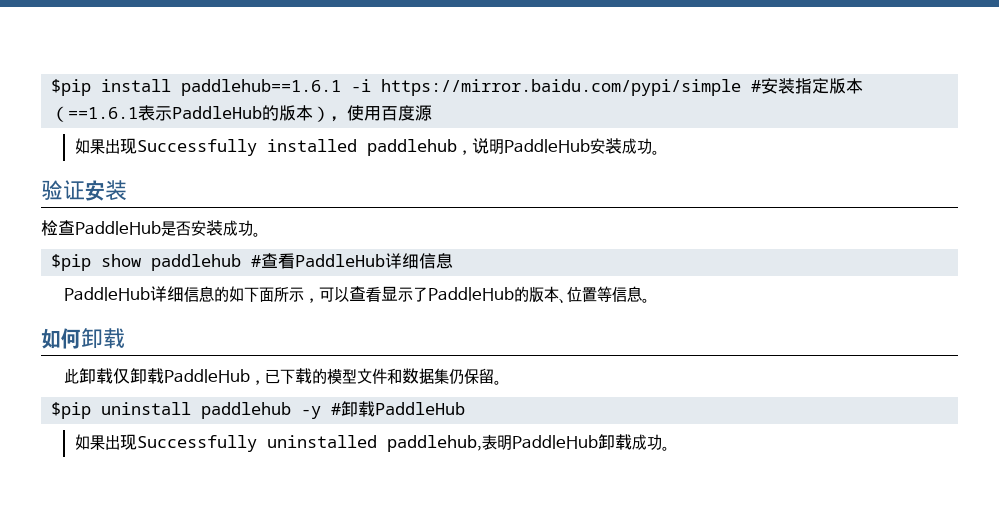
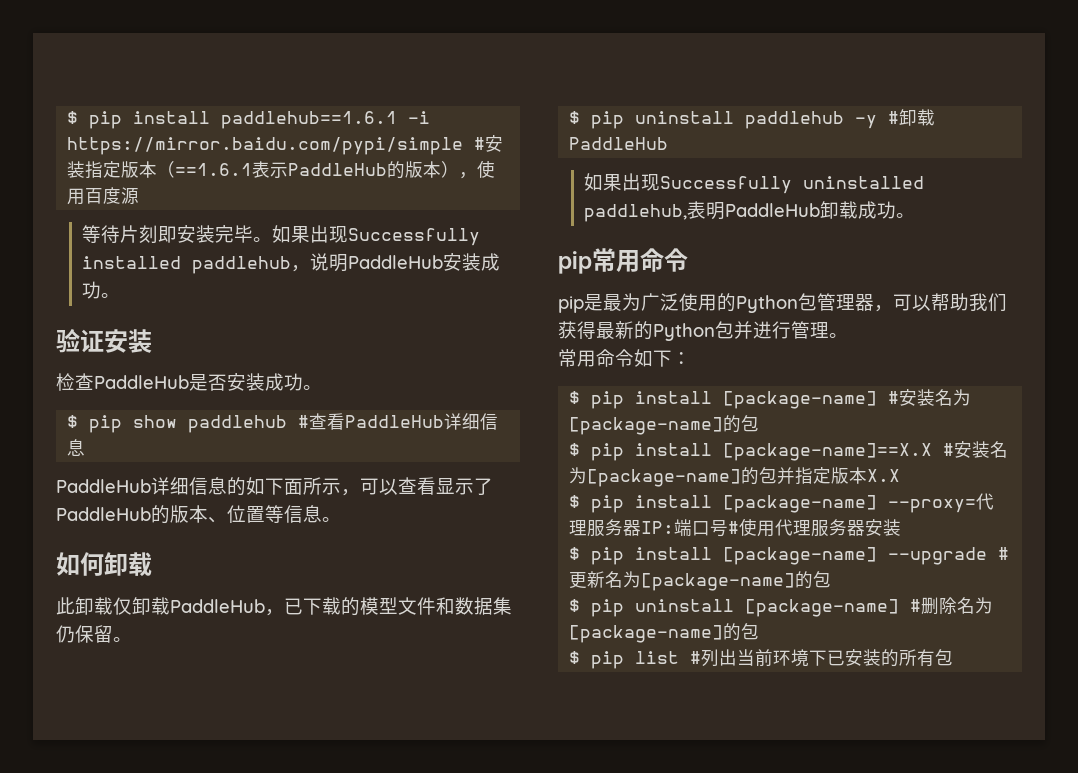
- $pip install paddlehub==1.6.1 -i https://mirror.baidu.com/pypi/simple #安装指定版本（==1.6.1表示PaddleHub的版本），使用百度源
+ $ pip install paddlehub==1.6.1 -i https://mirror.baidu.com/pypi/simple #安装指定版本（==1.6.1表示PaddleHub的版本），使用百度源
+ 等待片刻即安装完毕。
- $pip show paddlehub #查看PaddleHub详细信息
+ $ pip show paddlehub #查看PaddleHub详细信息
- $pip uninstall paddlehub -y #卸载PaddleHub
+ $ pip uninstall paddlehub -y #卸载PaddleHub
+ pip常用命令
+ pip是最为广泛使用的Python包管理器，可以帮助我们获得最新的Python包并进行管理。
+ 常用命令如下：
+ $ pip install [package-name] #安装名为[package-name]的包
+ $ pip install [package-name]==X.X #安装名为[package-name]的包并指定版本X.X
+ $ pip install [package-name] --proxy=代理服务器IP:端口号#使用代理服务器安装
+ $ pip install [package-name] --upgrade #更新名为[package-name]的包
+ $ pip uninstall [package-name] #删除名为[package-name]的包
+ $ pip list #列出当前环境下已安装的所有包

